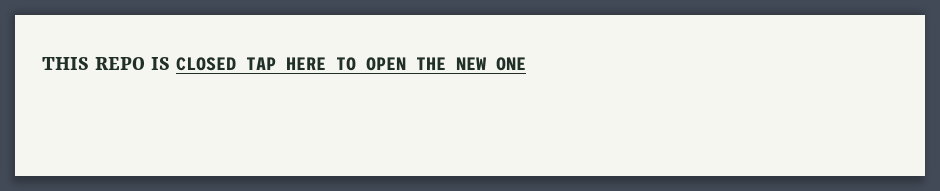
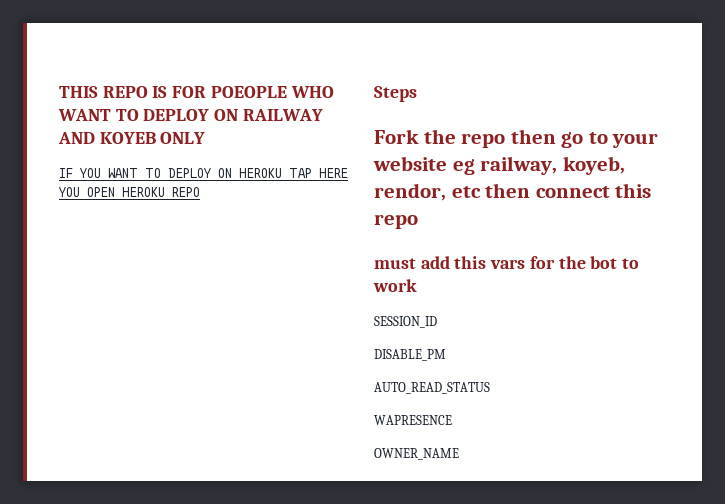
- THIS REPO IS CLOSED TAP HERE TO OPEN THE NEW ONE
+ THIS REPO IS FOR POEOPLE WHO WANT TO DEPLOY ON RAILWAY AND KOYEB ONLY
+ IF YOU WANT TO DEPLOY ON HEROKU TAP HERE YOU OPEN HEROKU REPO
+ Steps
+ Fork the repo then go to your website eg railway, koyeb, rendor, etc then connect this repo
+ must add this vars for the bot to work
+ SESSION_ID
+ DISABLE_PM
+ AUTO_READ_STATUS
+ WAPRESENCE
+ OWNER_NAME

